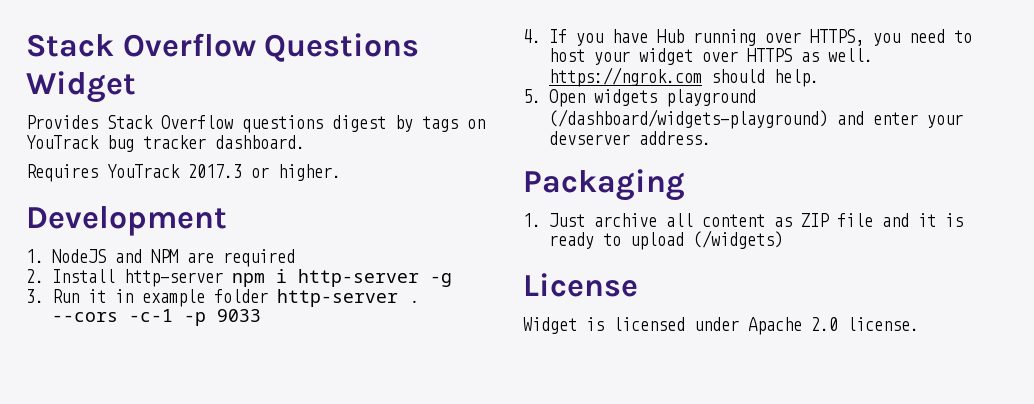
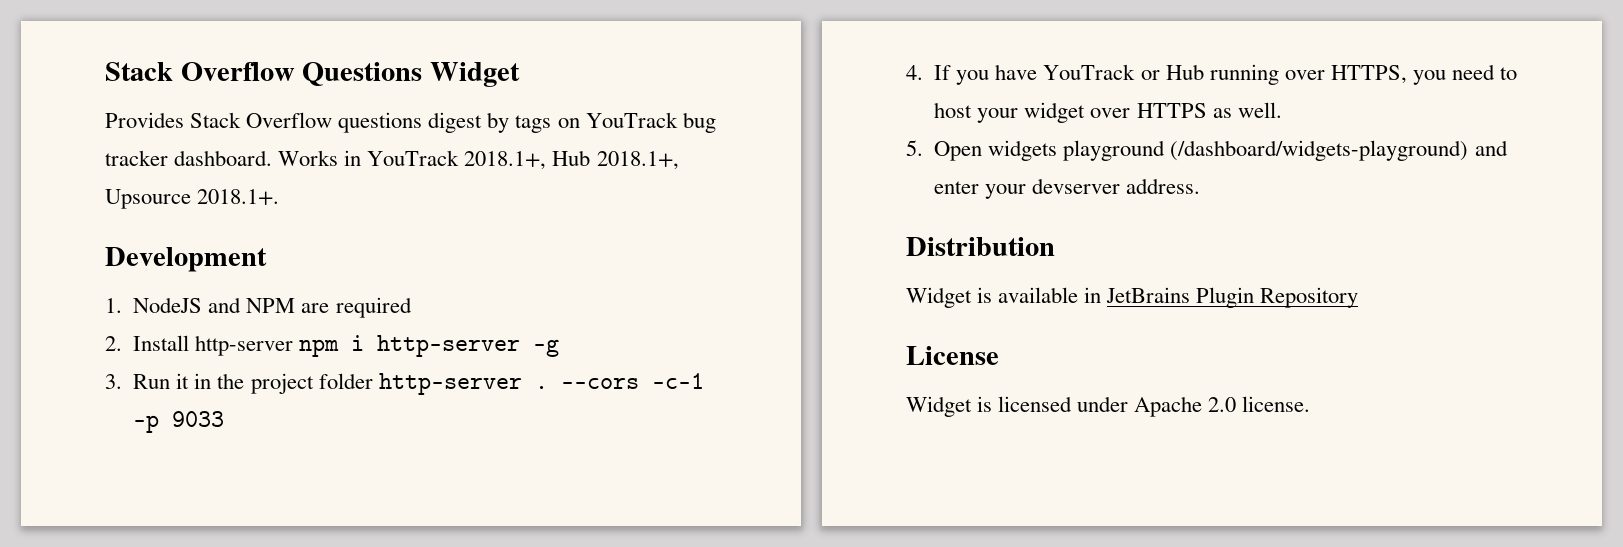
- Provides Stack Overflow questions digest by tags on YouTrack bug tracker dashboard.
- Requires YouTrack 2017.3 or higher.
+ Provides Stack Overflow questions digest by tags on YouTrack bug tracker dashboard. Works in YouTrack 2018.1+, Hub 2018.1+, Upsource 2018.1+.
- 3. Run it in example folder http-server .
+ 3. Run it in the project folder http-server .
- 4. If you have Hub running over HTTPS, you need to host your widget over HTTPS as well. https://ngrok.com should help.
+ 4. If you have YouTrack or Hub running over HTTPS, you need to host your widget over HTTPS as well.
- Packaging
- 1. Just archive all content as ZIP file and it is ready to upload (/widgets)
+ Distribution
+ Widget is available in JetBrains Plugin Repository

